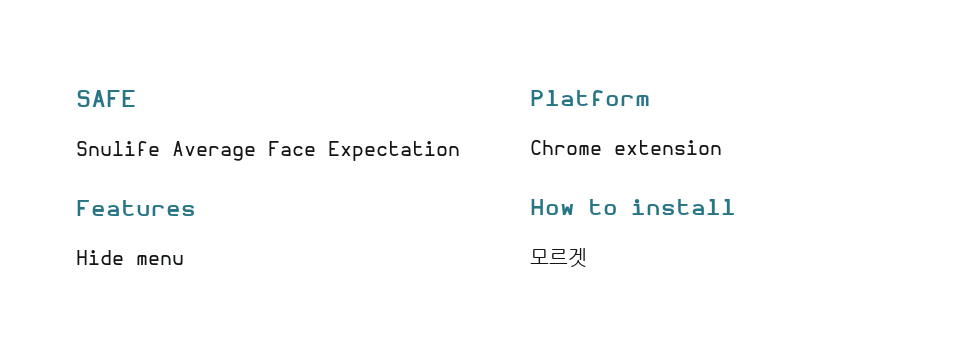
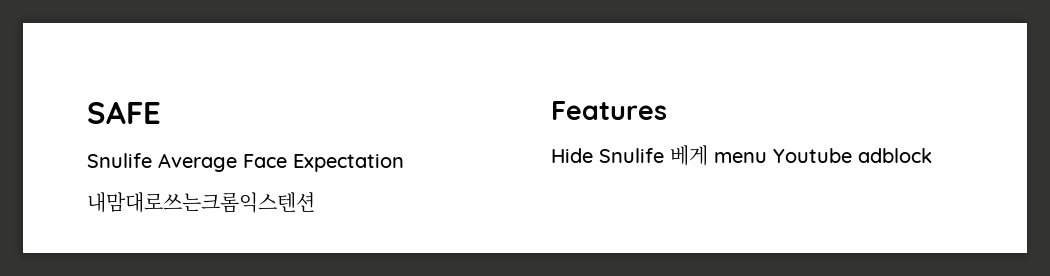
+ 내맘대로쓰는크롬익스텐션
- Hide menu
- Platform
- Chrome extension
- How to install
- 모르겟
+ Hide Snulife 베게 menu Youtube adblock

